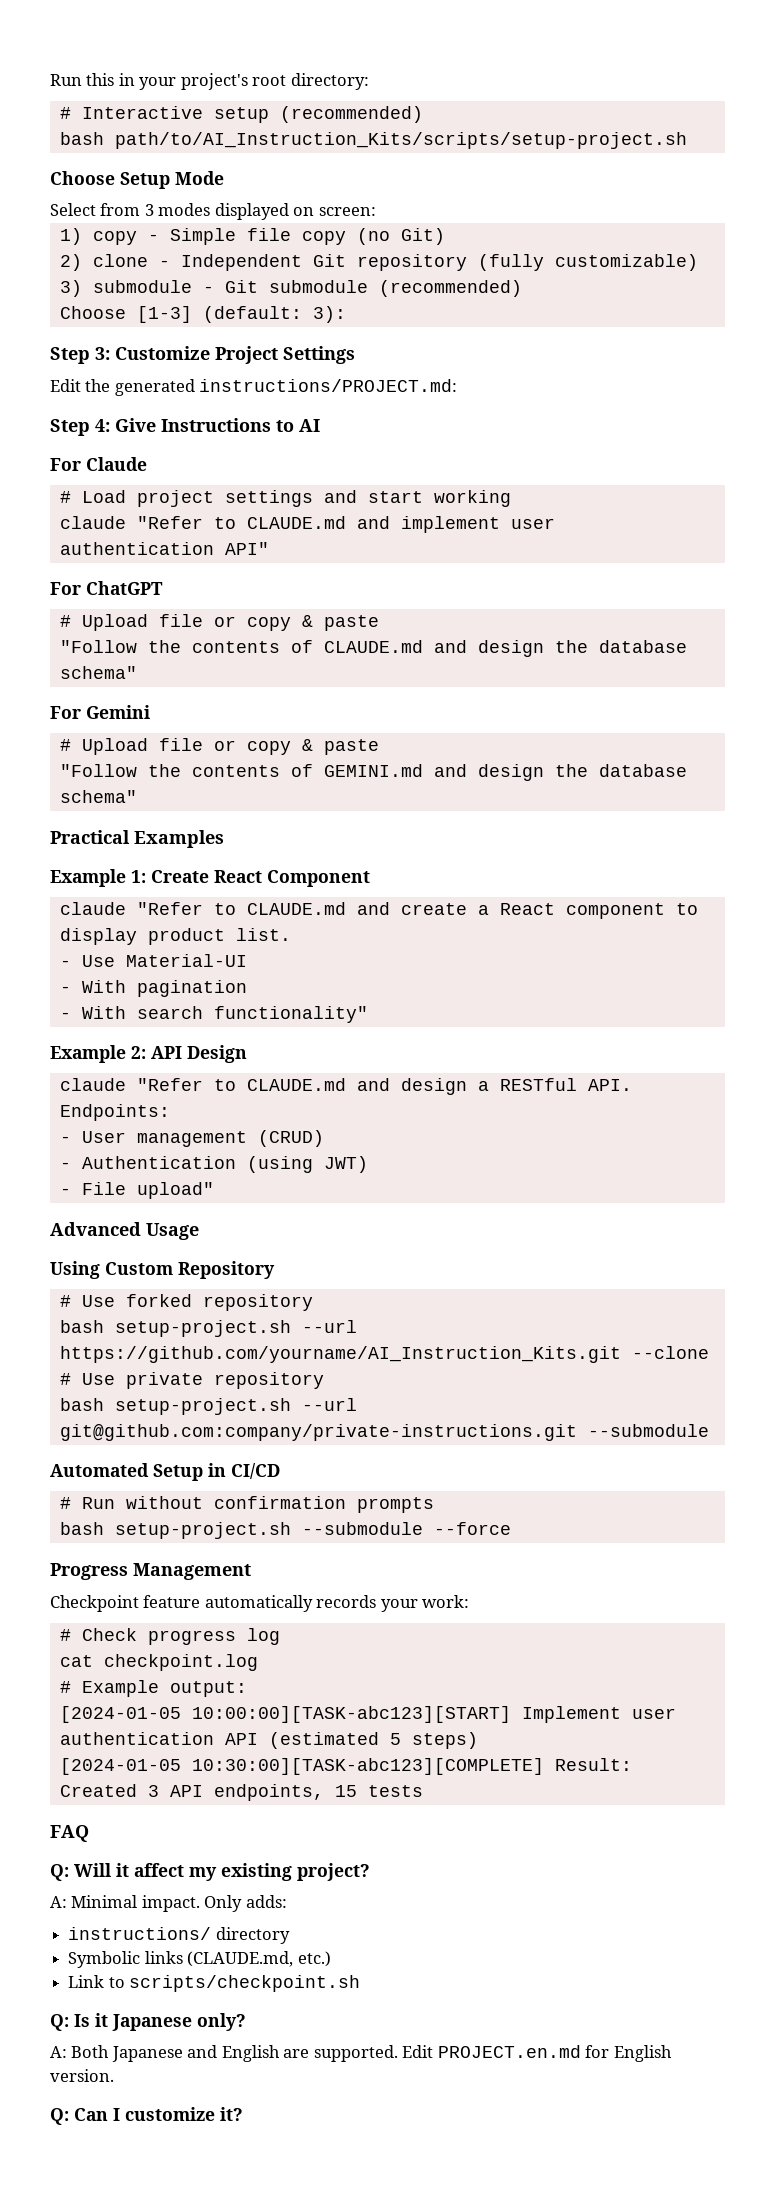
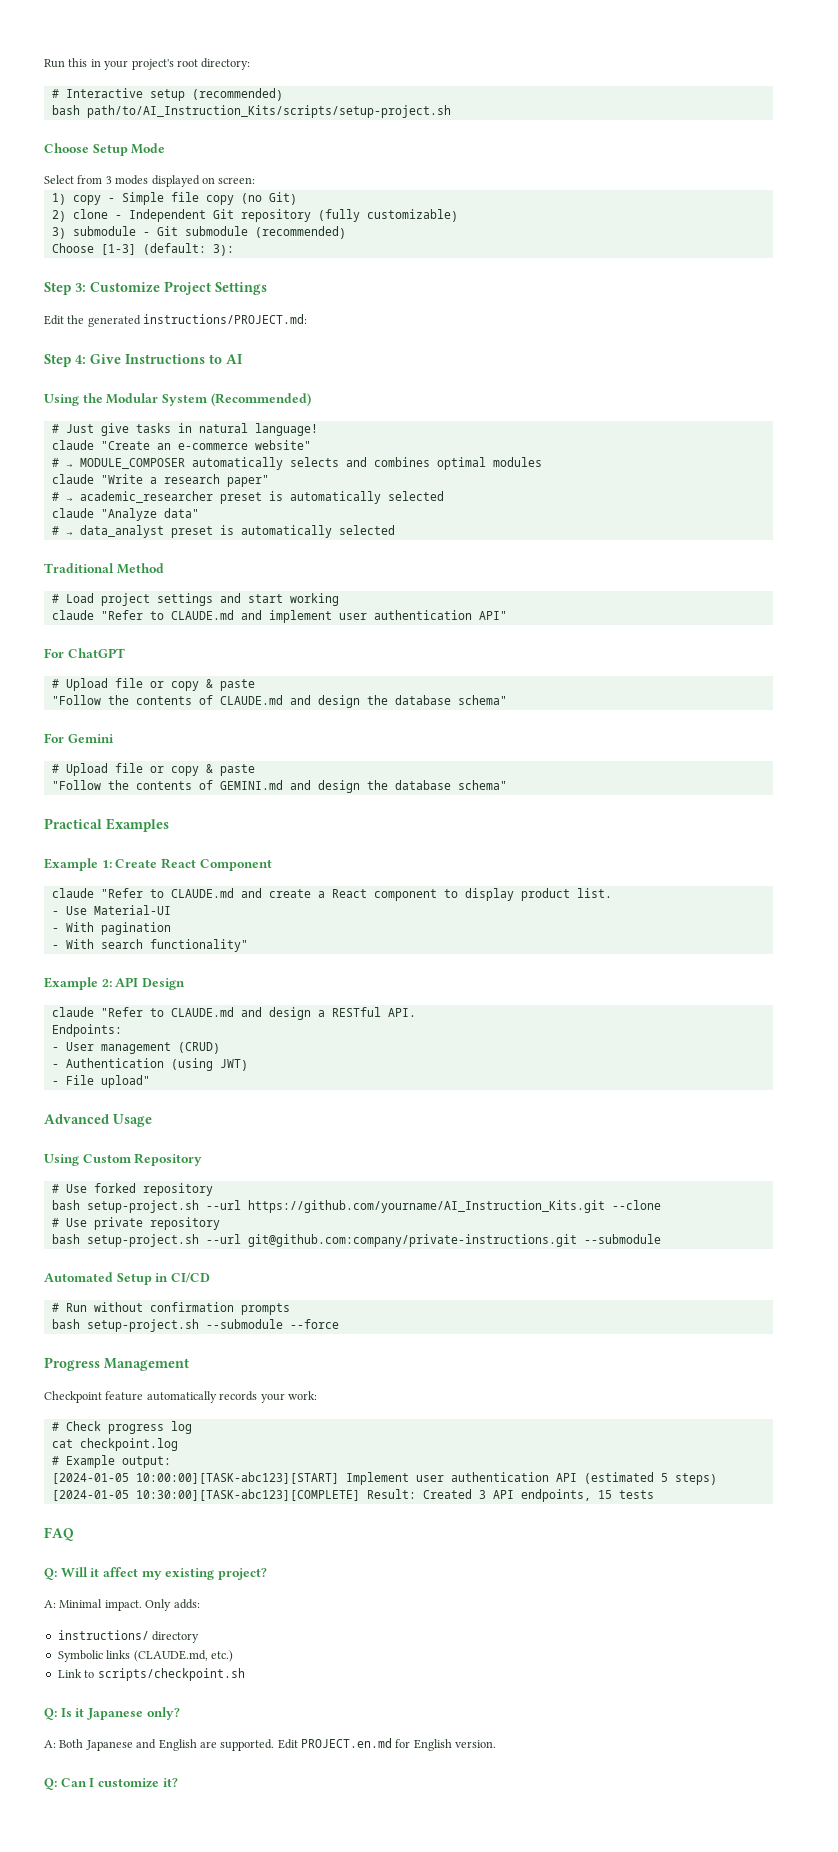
- For Claude
+ Using the Modular System (Recommended)
+ # Just give tasks in natural language!
+ claude "Create an e-commerce website"
+ # → MODULE_COMPOSER automatically selects and combines optimal modules
+ claude "Write a research paper"
+ # → academic_researcher preset is automatically selected
+ claude "Analyze data"
+ # → data_analyst preset is automatically selected
+ Traditional Method

